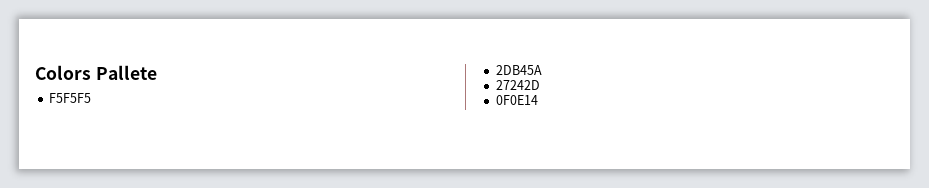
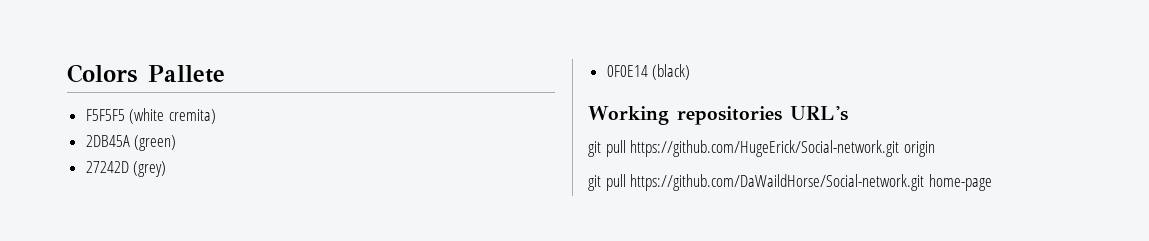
- F5F5F5
+ F5F5F5 (white cremita)
- 2DB45A
+ 2DB45A (green)
- 27242D
+ 27242D (grey)
- 0F0E14
+ 0F0E14 (black)
+ Working repositories URL's
+ git pull https://github.com/HugeErick/Social-network.git origin
+ git pull https://github.com/DaWaildHorse/Social-network.git home-page

